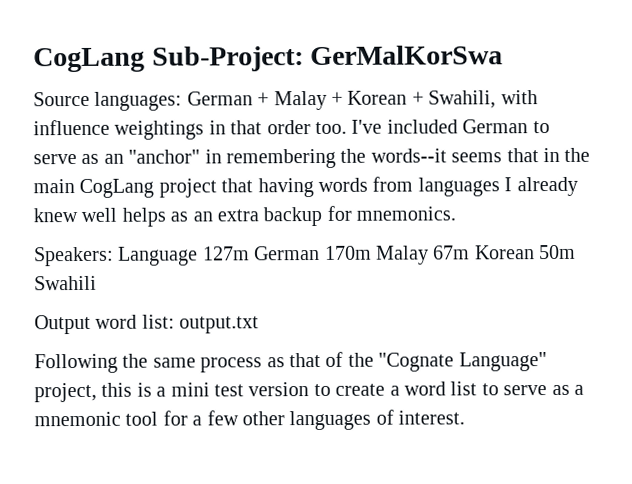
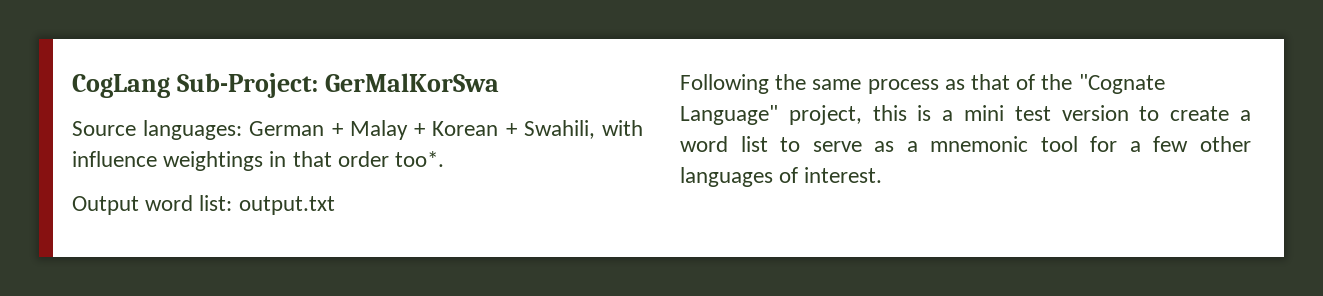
- Source languages: German + Malay + Korean + Swahili, with influence weightings in that order too. I've included German to serve as an "anchor" in remembering the words--it seems that in the main CogLang project that having words from languages I already knew well helps as an extra backup for mnemonics.
- Speakers: Language 127m German 170m Malay 67m Korean 50m Swahili
+ Source languages: German + Malay + Korean + Swahili, with influence weightings in that order too*.

